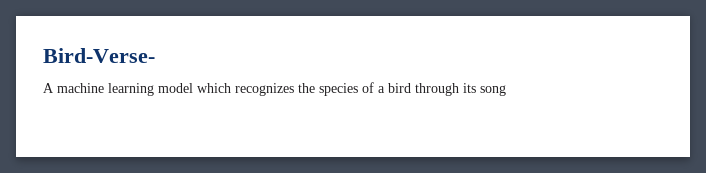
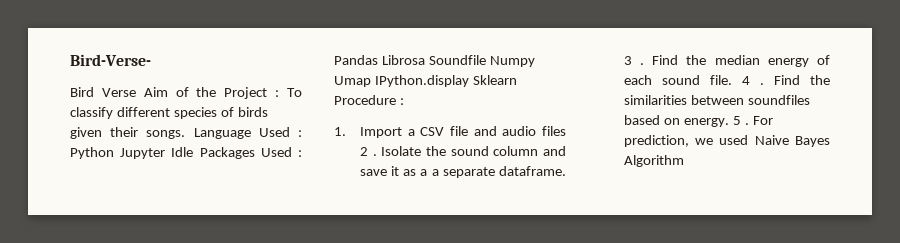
- A machine learning model which recognizes the species of a bird through its song
+ Bird Verse Aim of the Project : To classify different species of birds given their songs. Language Used : Python Jupyter Idle Packages Used : Pandas Librosa Soundfile Numpy Umap IPython.display Sklearn Procedure :
+ 1. Import a CSV file and audio files 2 . Isolate the sound column and save it as a a separate dataframe. 3 . Find the median energy of each sound file. 4 . Find the similarities between soundfiles based on energy. 5 . For prediction, we used Naive Bayes Algorithm

